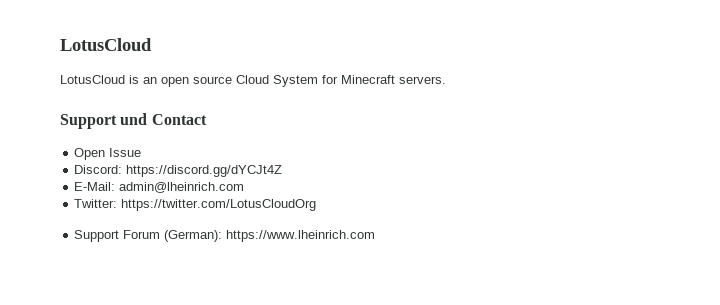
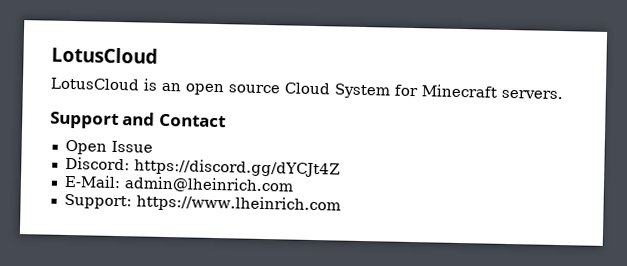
- Support und Contact
+ Support and Contact
- Twitter: https://twitter.com/LotusCloudOrg
- Support Forum (German): https://www.lheinrich.com
+ Support: https://www.lheinrich.com

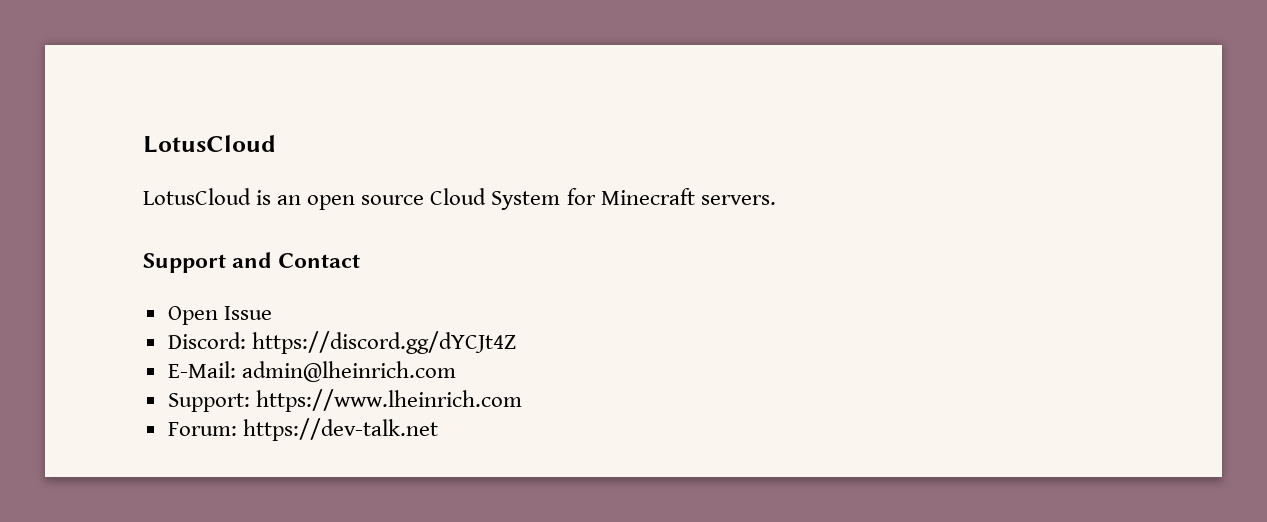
+ Forum: https://dev-talk.net

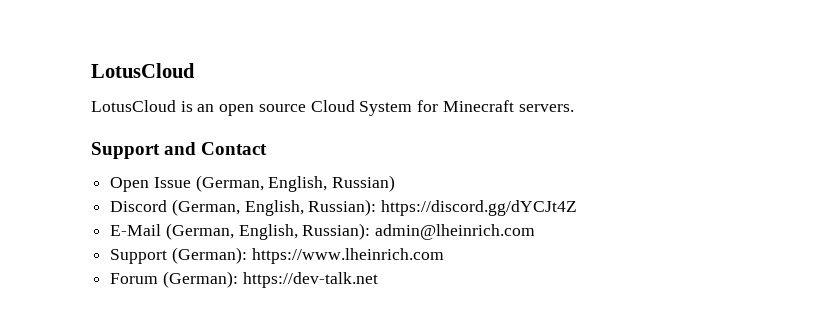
- Open Issue
- Discord: https://discord.gg/dYCJt4Z
- E-Mail: admin@lheinrich.com
+ Open Issue (German, English, Russian)
+ Discord (German, English, Russian): https://discord.gg/dYCJt4Z
+ E-Mail (German, English, Russian): admin@lheinrich.com
- Support: https://www.lheinrich.com
+ Support (German): https://www.lheinrich.com
- Forum: https://dev-talk.net
+ Forum (German): https://dev-talk.net

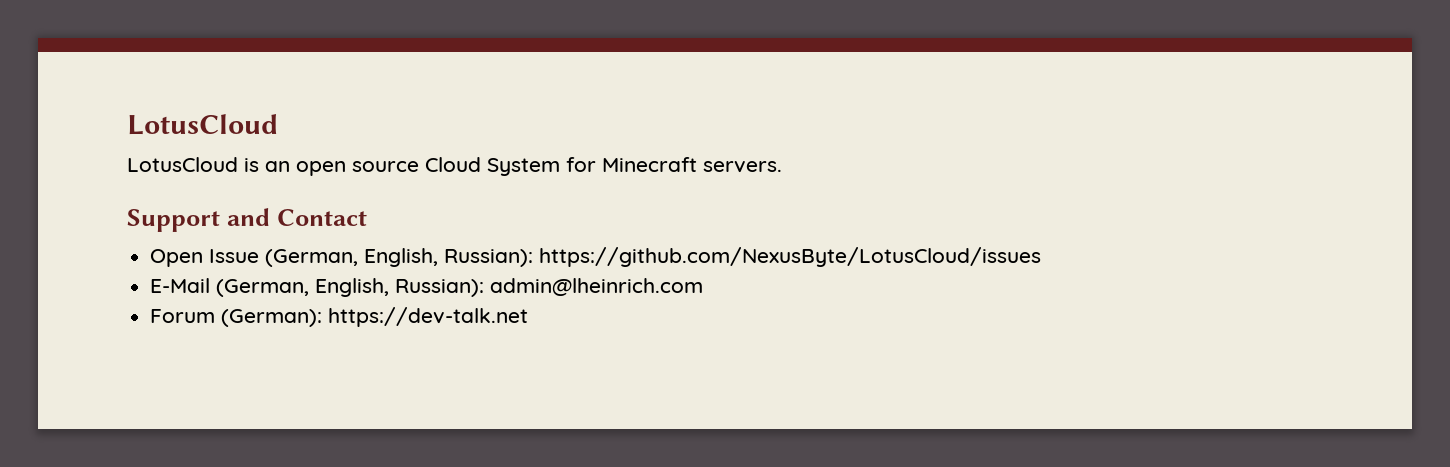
- Open Issue (German, English, Russian)
- Discord (German, English, Russian): https://discord.gg/dYCJt4Z
+ Open Issue (German, English, Russian): https://github.com/NexusByte/LotusCloud/issues
- Support (German): https://www.lheinrich.com

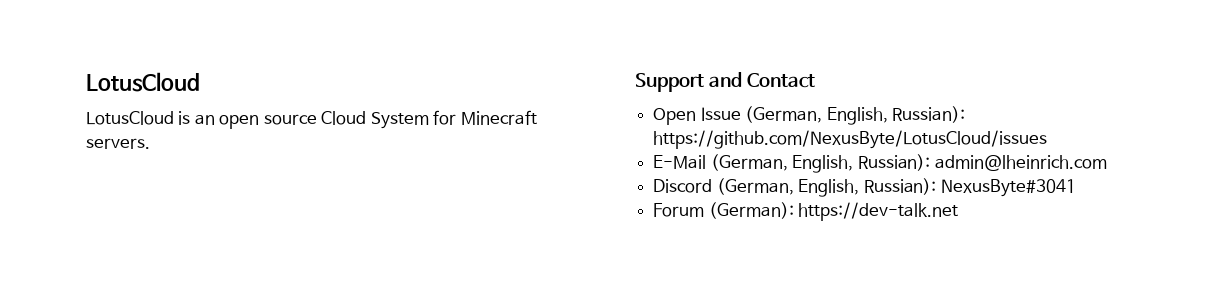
+ Discord (German, English, Russian): NexusByte#3041

